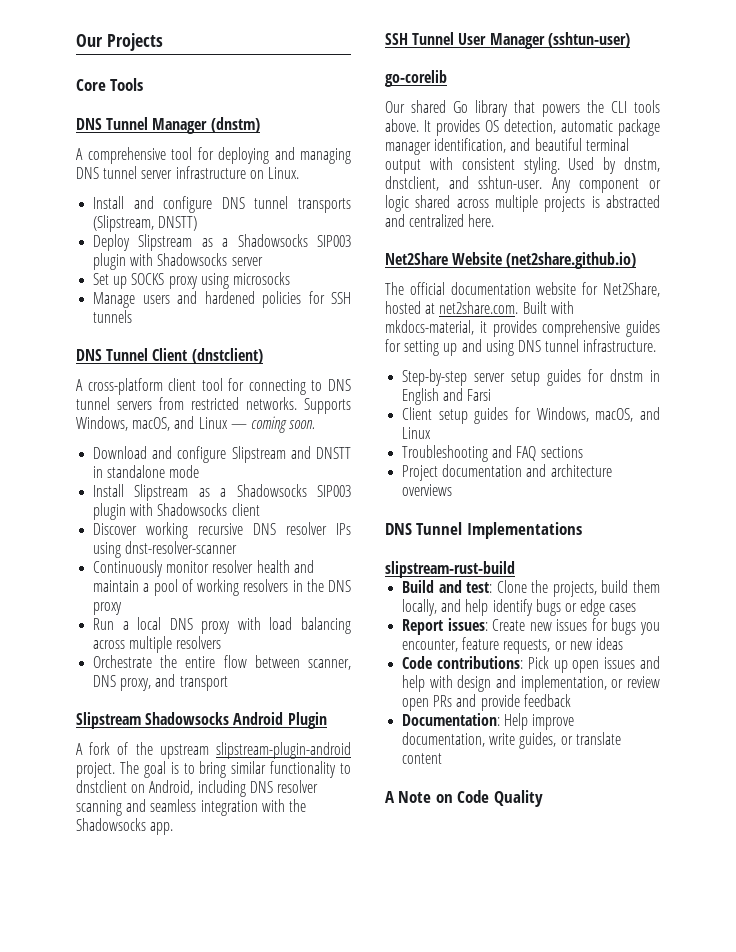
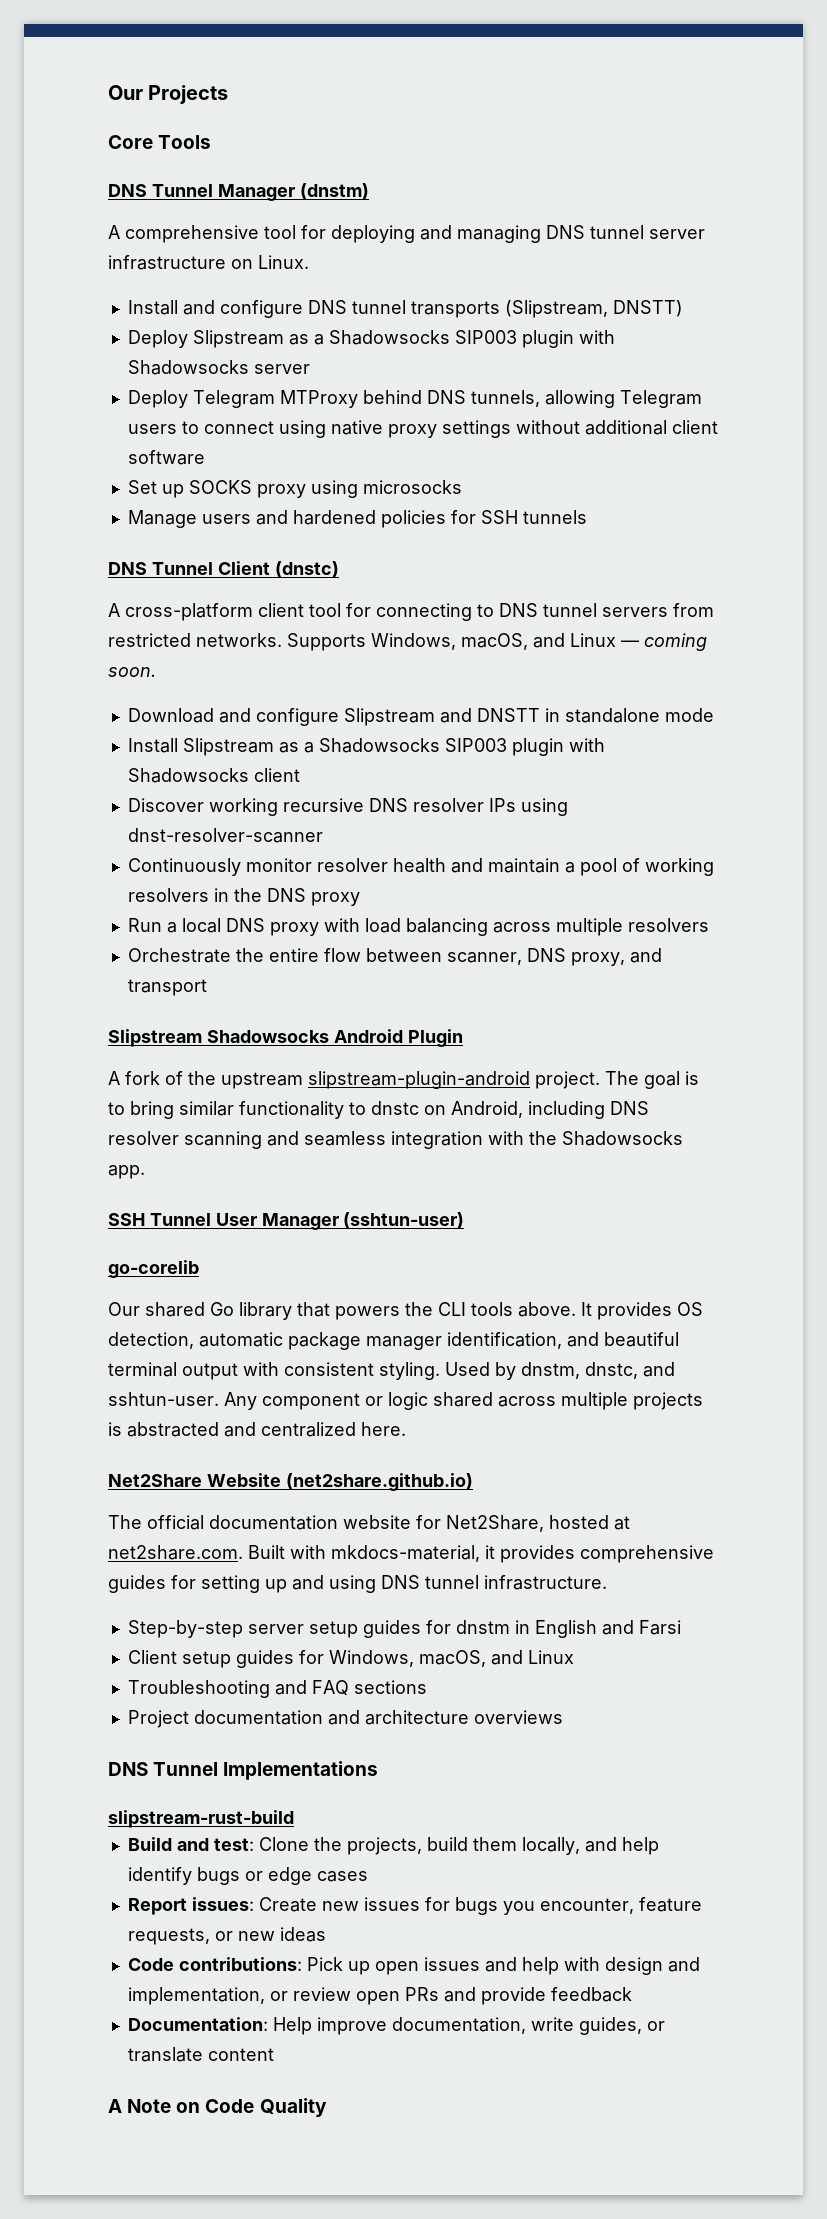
+ Deploy Telegram MTProxy behind DNS tunnels, allowing Telegram users to connect using native proxy settings without additional client software
- DNS Tunnel Client (dnstclient)
+ DNS Tunnel Client (dnstc)
- The goal is to bring similar functionality to dnstclient on Android, including DNS resolver scanning and seamless integration with the Shadowsocks app.
+ The goal is to bring similar functionality to dnstc on Android, including DNS resolver scanning and seamless integration with the Shadowsocks app.
- Used by dnstm, dnstclient, and sshtun-user.
+ Used by dnstm, dnstc, and sshtun-user.

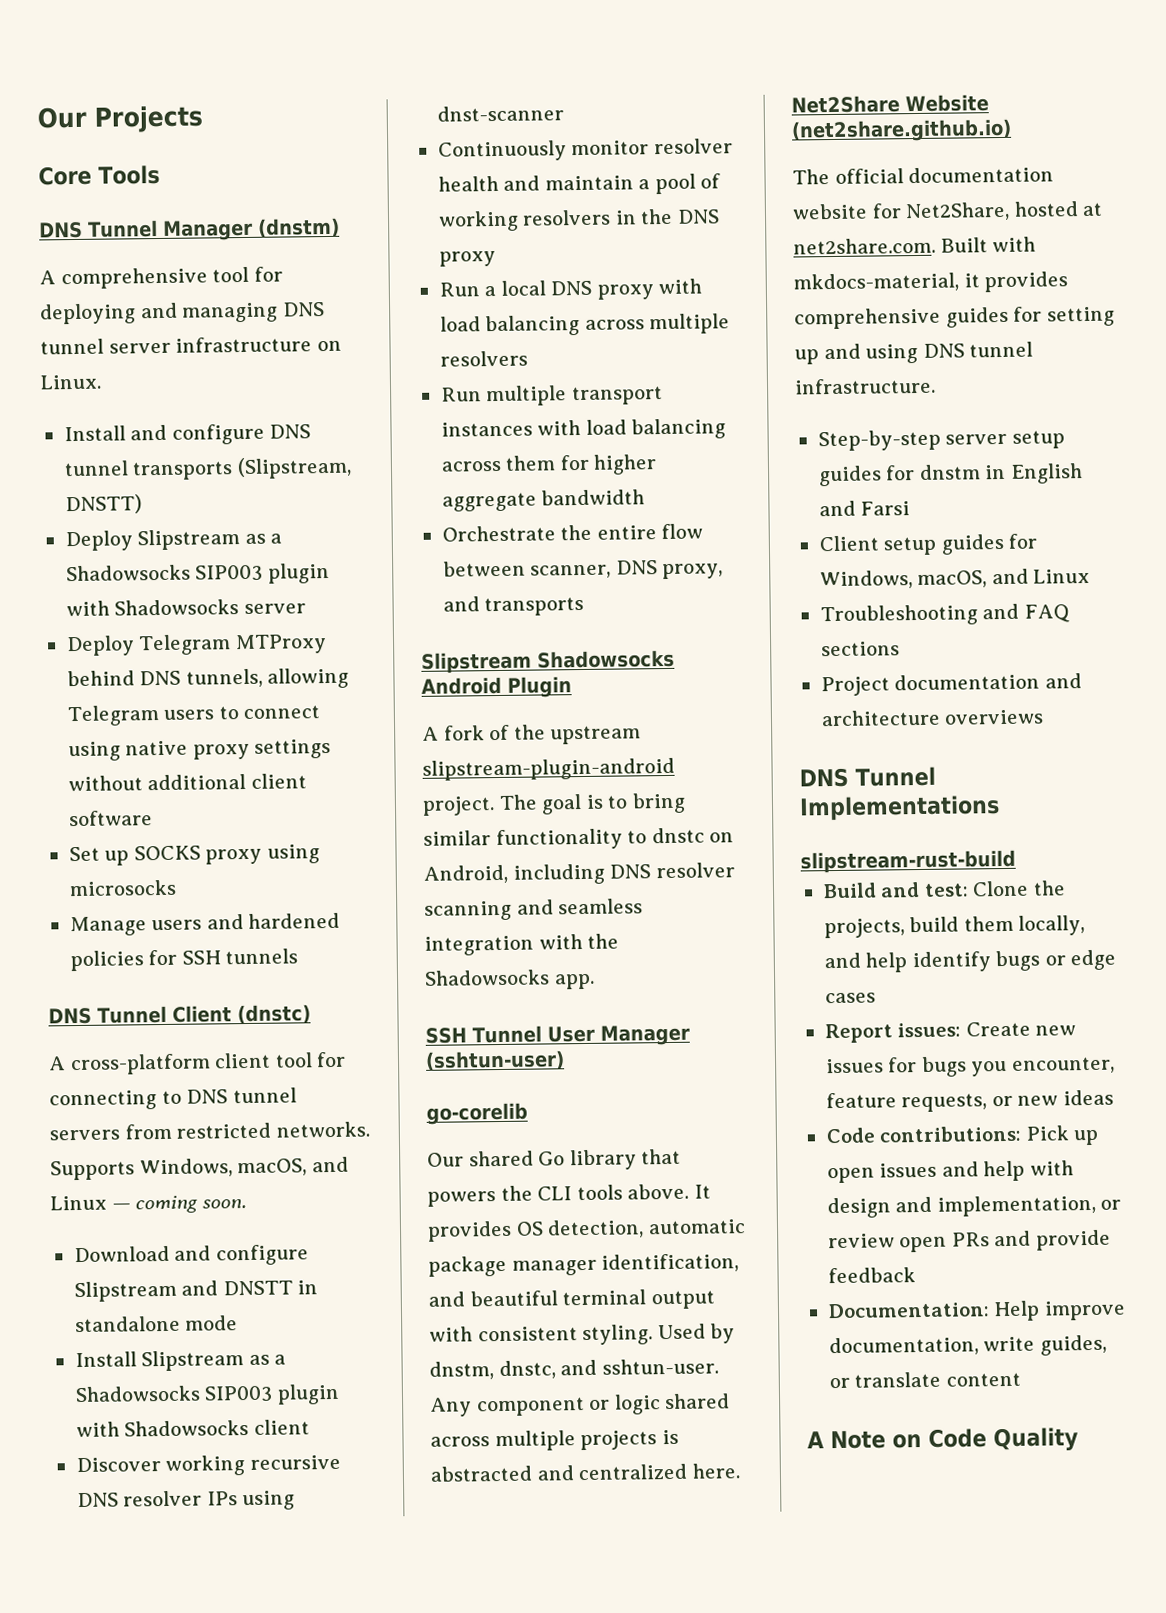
- Discover working recursive DNS resolver IPs using dnst-resolver-scanner
+ Discover working recursive DNS resolver IPs using dnst-scanner
+ Run multiple transport instances with load balancing across them for higher aggregate bandwidth
- Orchestrate the entire flow between scanner, DNS proxy, and transport
+ Orchestrate the entire flow between scanner, DNS proxy, and transports

